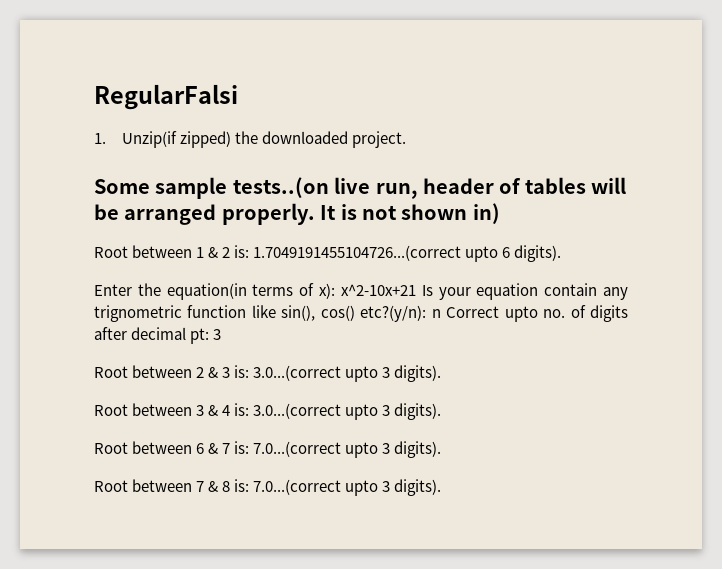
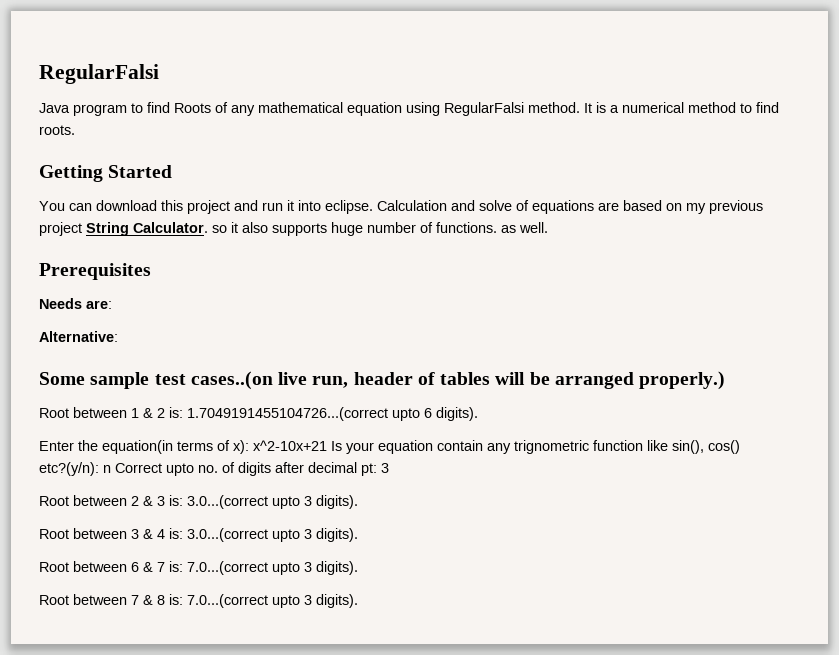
- 1. Unzip(if zipped) the downloaded project.
+ Java program to find Roots of any mathematical equation using RegularFalsi method. It is a numerical method to find roots.
+ Getting Started
+ You can download this project and run it into eclipse. Calculation and solve of equations are based on my previous project String Calculator. so it also supports huge number of functions. as well.
+ Prerequisites
+ Needs are:
+ Alternative:
- Some sample tests..(on live run, header of tables will be arranged properly. It is not shown in)
+ Some sample test cases..(on live run, header of tables will be arranged properly.)

